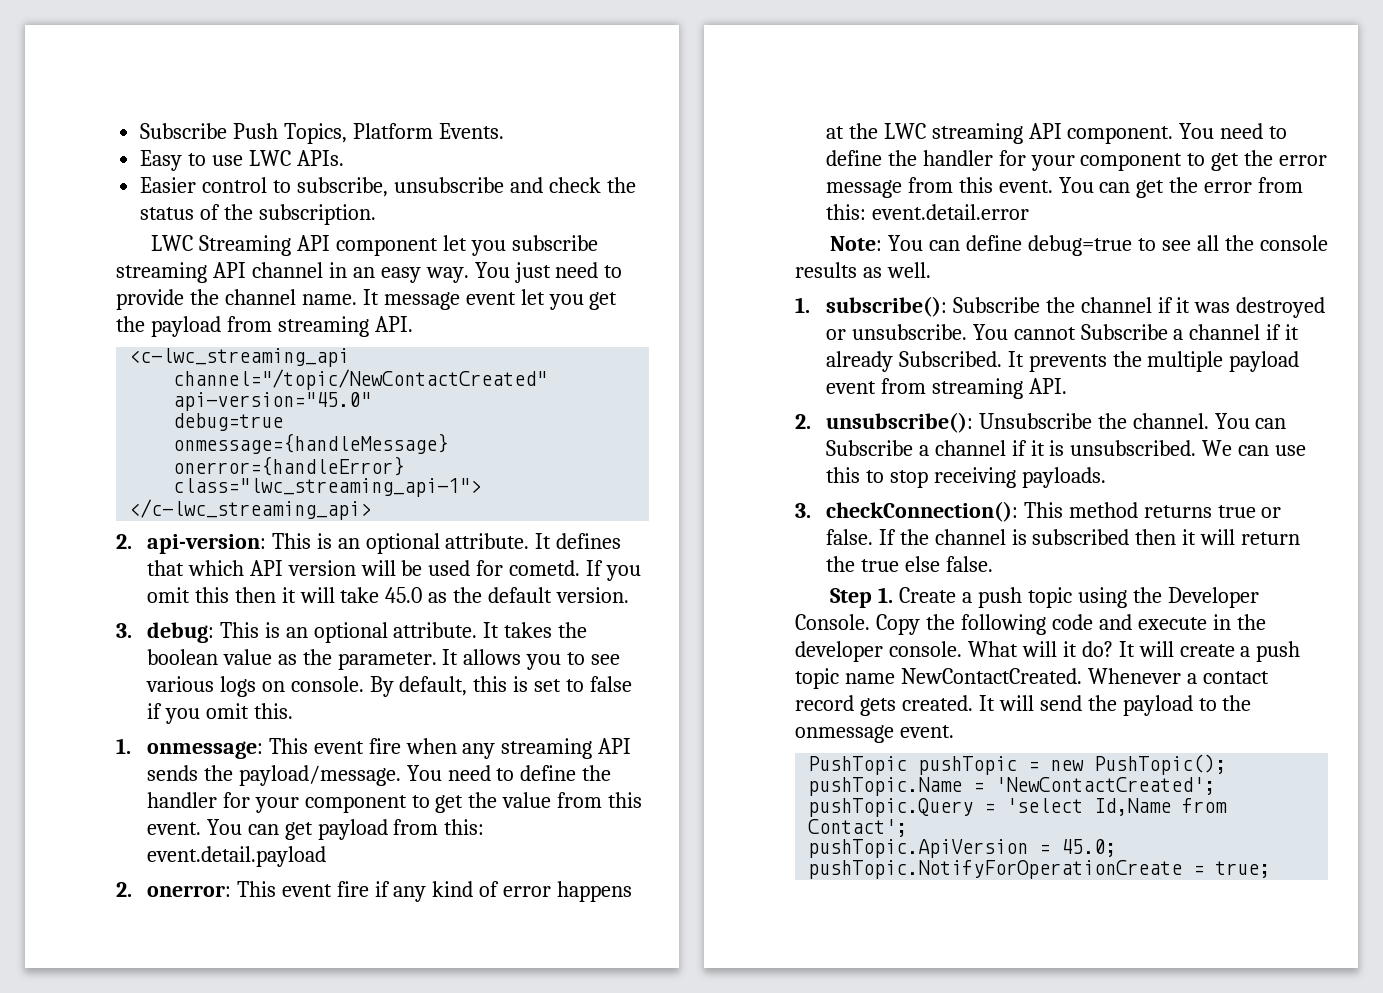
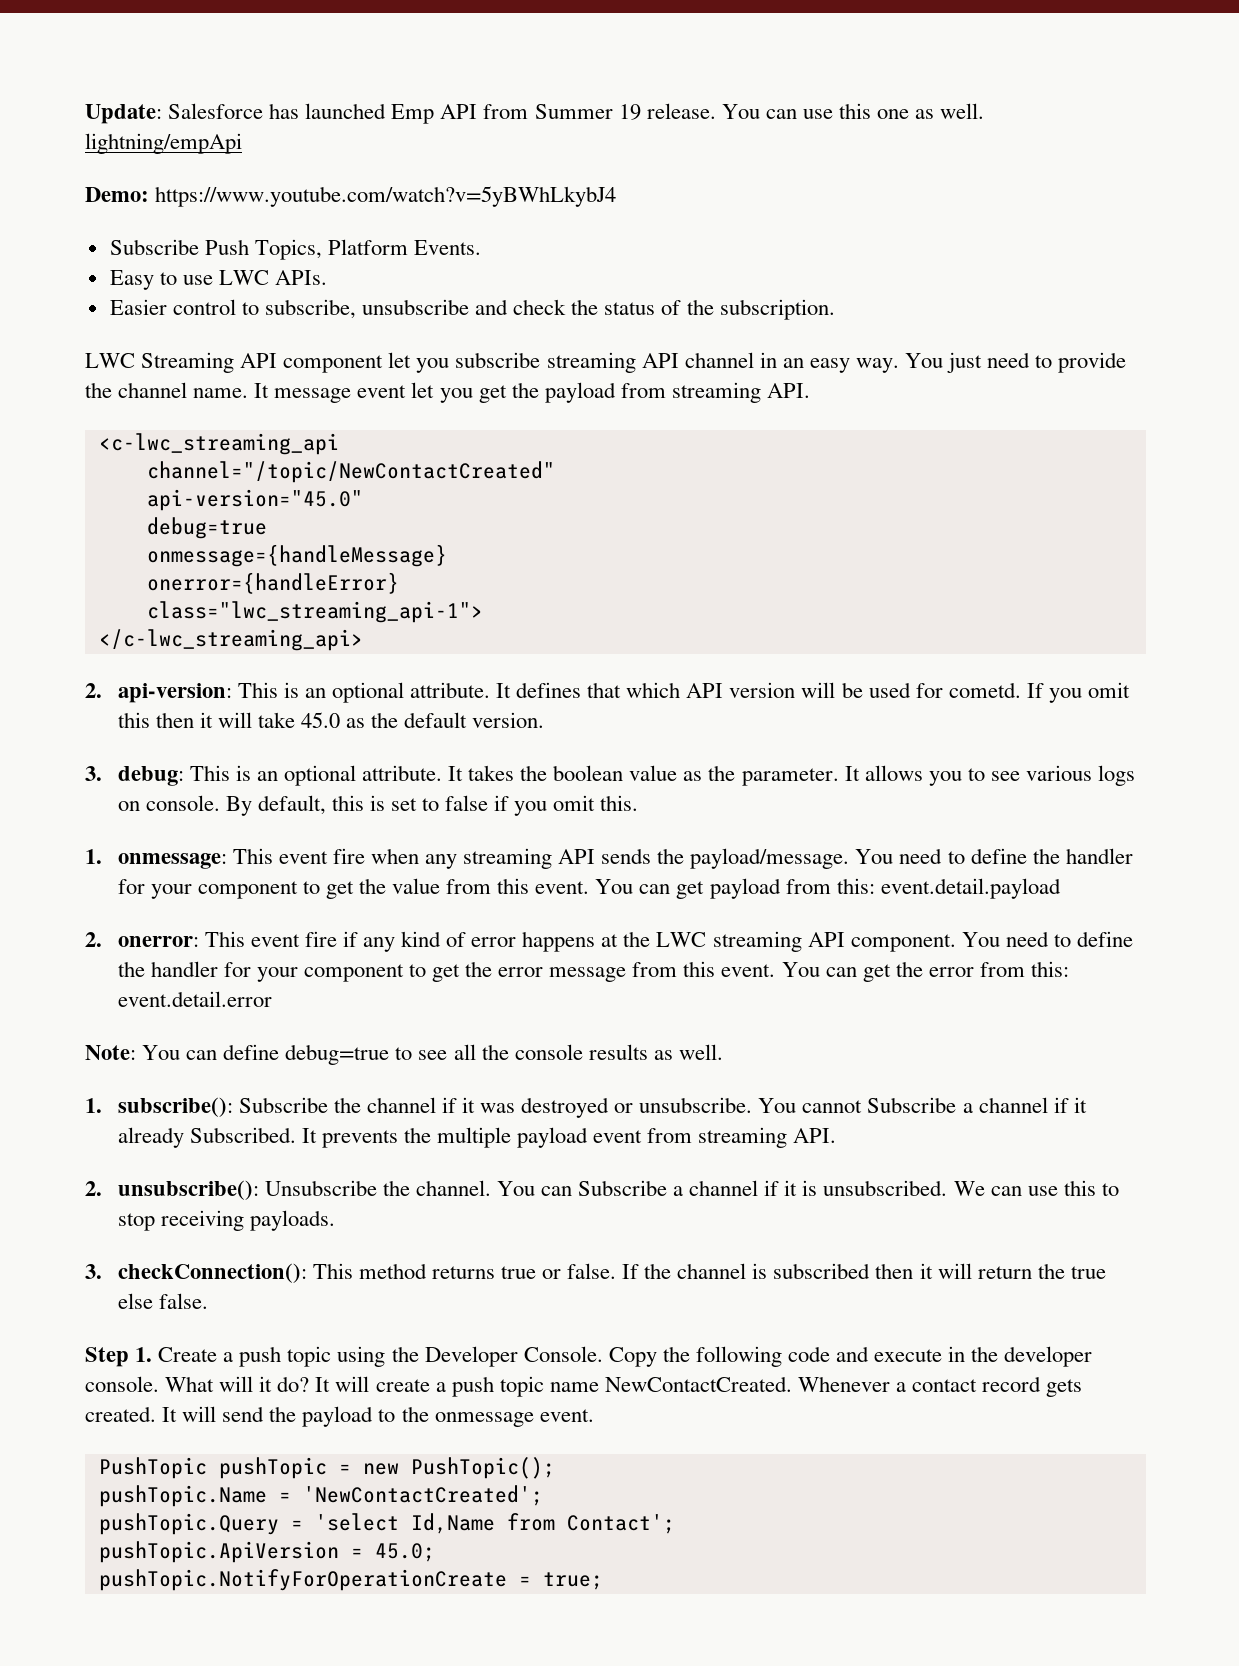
+ Update: Salesforce has launched Emp API from Summer 19 release. You can use this one as well. lightning/empApi
+ Demo: https://www.youtube.com/watch?v=5yBWhLkybJ4

